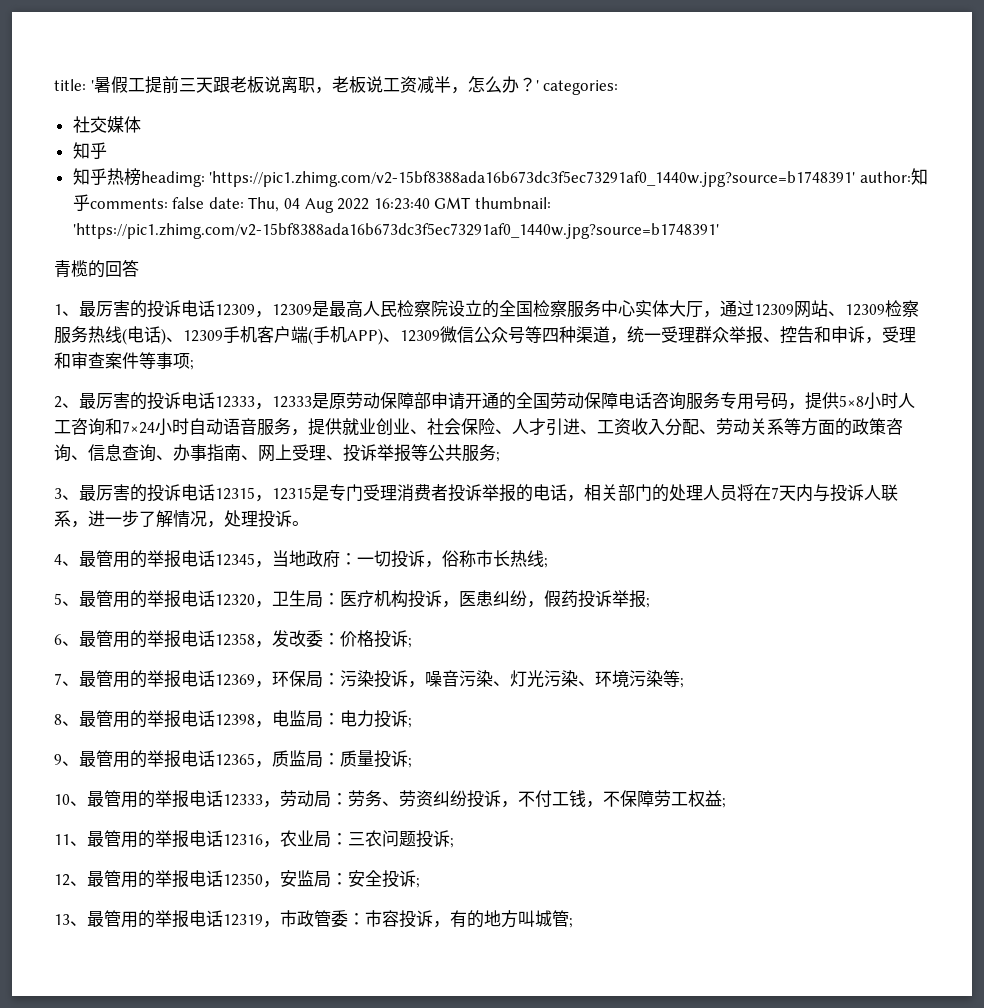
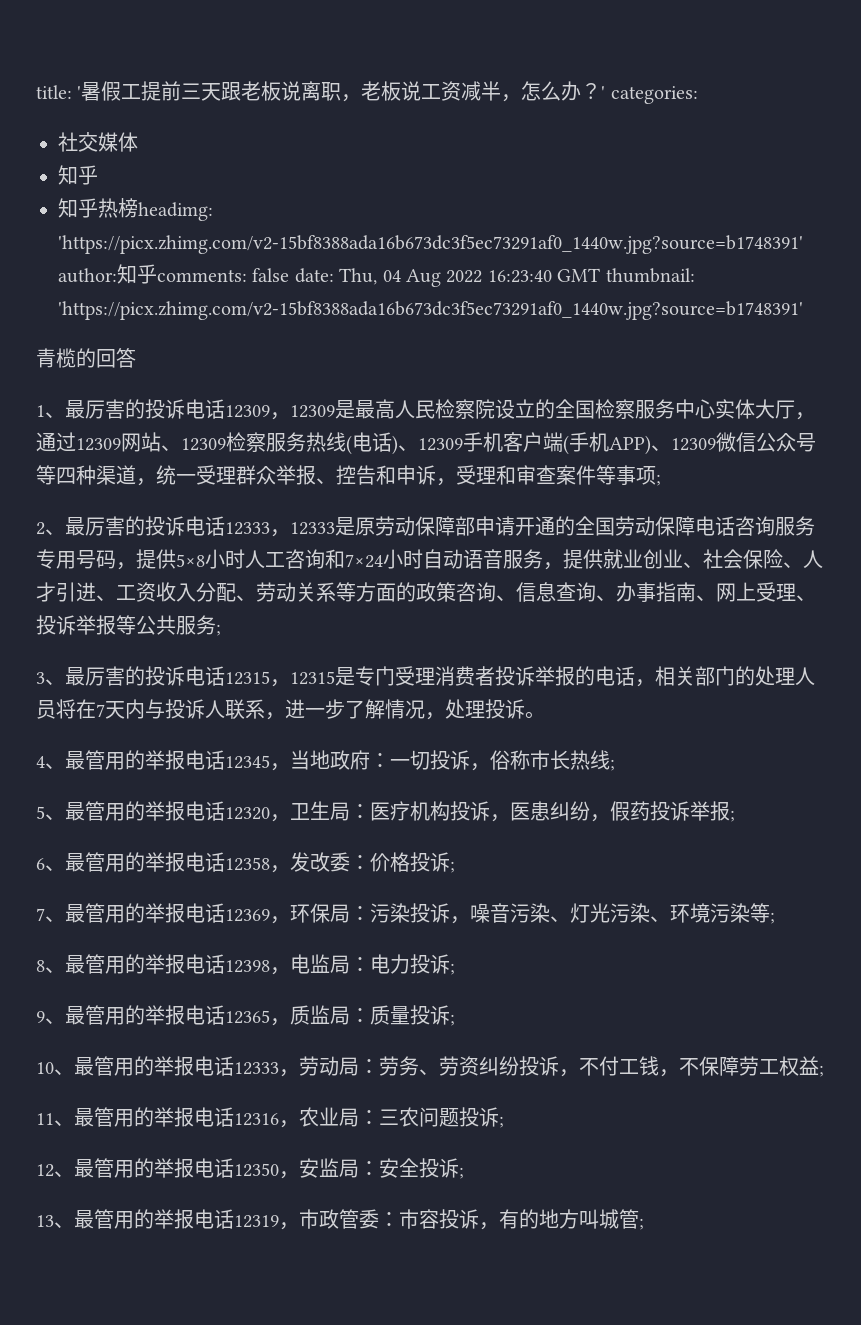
- 知乎热榜headimg: 'https://pic1.zhimg.com/v2-15bf8388ada16b673dc3f5ec73291af0_1440w.jpg?source=b1748391' author:知乎comments: false date: Thu, 04 Aug 2022 16:23:40 GMT thumbnail: 'https://pic1.zhimg.com/v2-15bf8388ada16b673dc3f5ec73291af0_1440w.jpg?source=b1748391'
+ 知乎热榜headimg: 'https://picx.zhimg.com/v2-15bf8388ada16b673dc3f5ec73291af0_1440w.jpg?source=b1748391' author:知乎comments: false date: Thu, 04 Aug 2022 16:23:40 GMT thumbnail: 'https://picx.zhimg.com/v2-15bf8388ada16b673dc3f5ec73291af0_1440w.jpg?source=b1748391'

